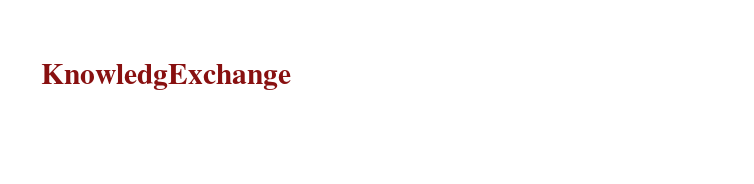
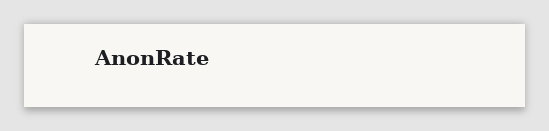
- KnowledgExchange
+ AnonRate

